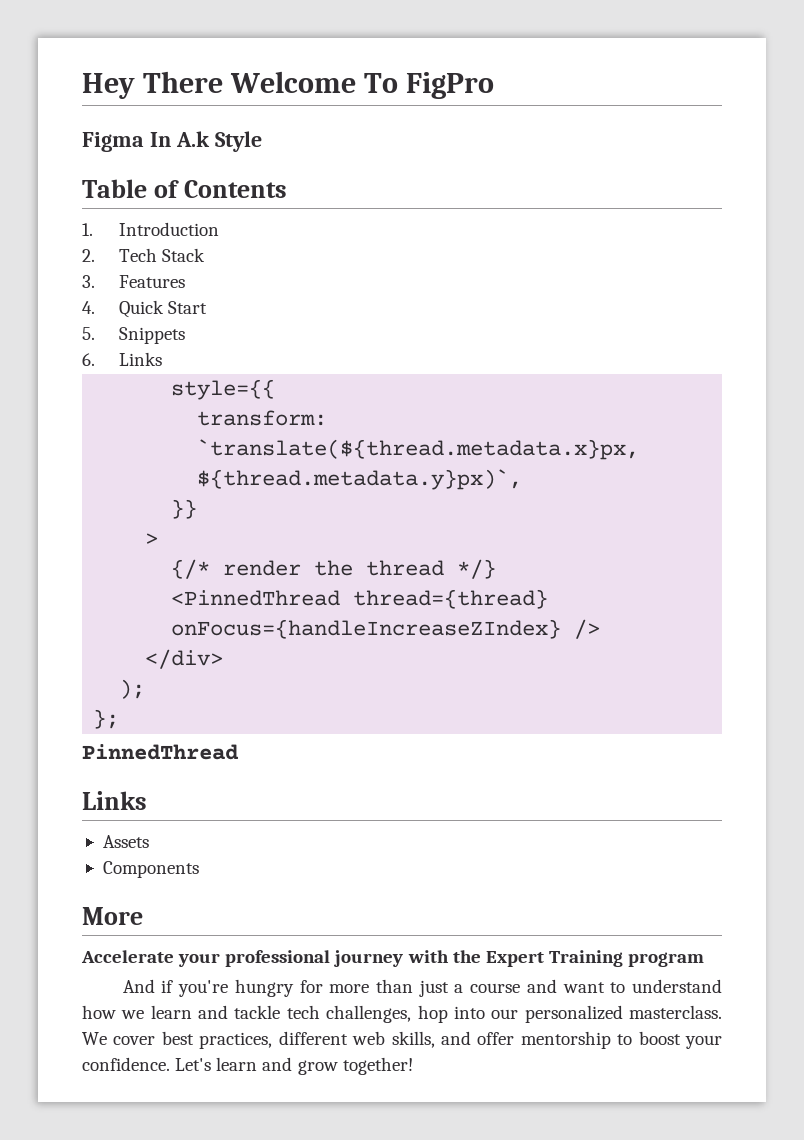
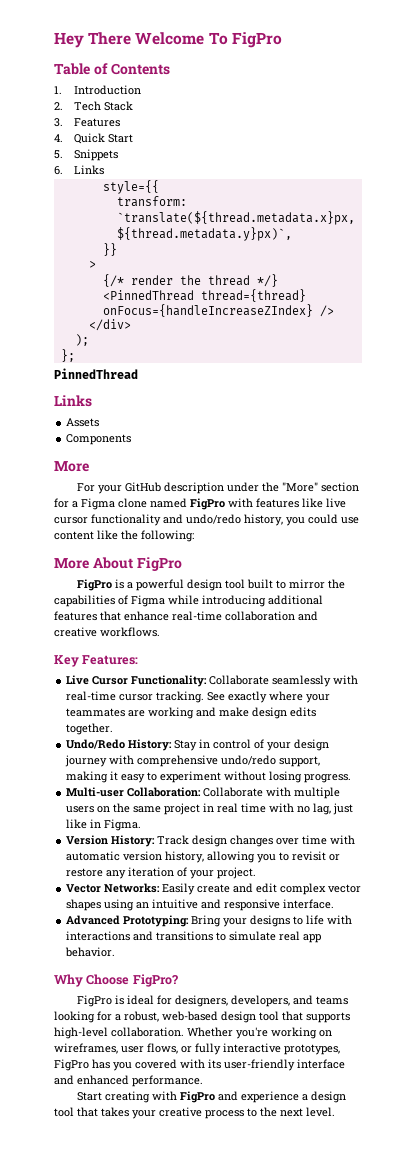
- Figma In A.k Style
- Accelerate your professional journey with the Expert Training program
- And if you're hungry for more than just a course and want to understand how we learn and tackle tech challenges, hop into our personalized masterclass. We cover best practices, different web skills, and offer mentorship to boost your confidence. Let's learn and grow together!
+ For your GitHub description under the "More" section for a Figma clone named FigPro with features like live cursor functionality and undo/redo history, you could use content like the following:
+ More About FigPro
+ FigPro is a powerful design tool built to mirror the capabilities of Figma while introducing additional features that enhance real-time collaboration and creative workflows.
+ Key Features:
+ Live Cursor Functionality: Collaborate seamlessly with real-time cursor tracking. See exactly where your teammates are working and make design edits together.
+ Undo/Redo History: Stay in control of your design journey with comprehensive undo/redo support, making it easy to experiment without losing progress.
+ Multi-user Collaboration: Collaborate with multiple users on the same project in real time with no lag, just like in Figma.
+ Version History: Track design changes over time with automatic version history, allowing you to revisit or restore any iteration of your project.
+ Vector Networks: Easily create and edit complex vector shapes using an intuitive and responsive interface.
+ Advanced Prototyping: Bring your designs to life with interactions and transitions to simulate real app behavior.
+ Why Choose FigPro?
+ FigPro is ideal for designers, developers, and teams looking for a robust, web-based design tool that supports high-level collaboration. Whether you're working on wireframes, user flows, or fully interactive prototypes, FigPro has you covered with its user-friendly interface and enhanced performance.
+ Start creating with FigPro and experience a design tool that takes your creative process to the next level.

